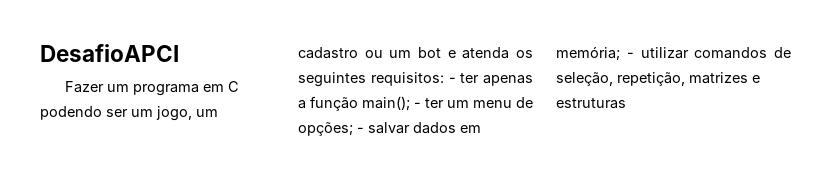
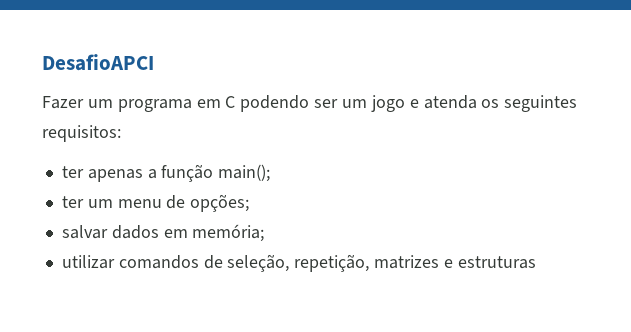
- Fazer um programa em C podendo ser um jogo, um cadastro ou um bot e atenda os seguintes requisitos: - ter apenas a função main(); - ter um menu de opções; - salvar dados em memória; - utilizar comandos de seleção, repetição, matrizes e estruturas
+ Fazer um programa em C podendo ser um jogo e atenda os seguintes requisitos:
+ ter apenas a função main();
+ ter um menu de opções;
+ salvar dados em memória;
+ utilizar comandos de seleção, repetição, matrizes e estruturas

